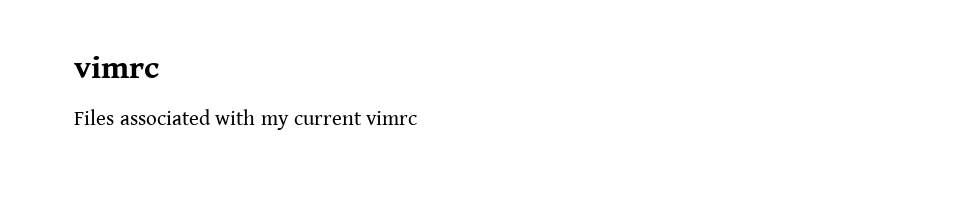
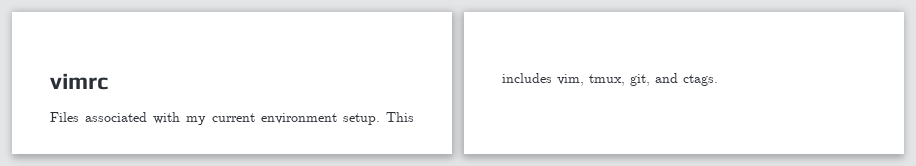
- Files associated with my current vimrc
+ Files associated with my current environment setup. This includes vim, tmux, git, and ctags.

